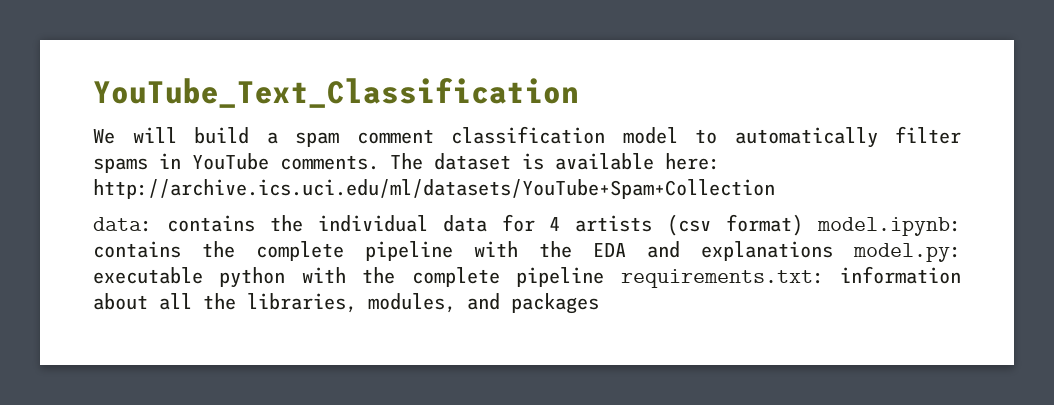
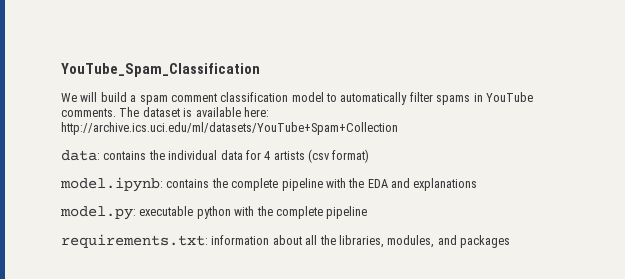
- YouTube_Text_Classification
+ YouTube_Spam_Classification
- data: contains the individual data for 4 artists (csv format) model.ipynb: contains the complete pipeline with the EDA and explanations model.py: executable python with the complete pipeline requirements.txt: information about all the libraries, modules, and packages
+ data: contains the individual data for 4 artists (csv format)
+ model.ipynb: contains the complete pipeline with the EDA and explanations
+ model.py: executable python with the complete pipeline
+ requirements.txt: information about all the libraries, modules, and packages

